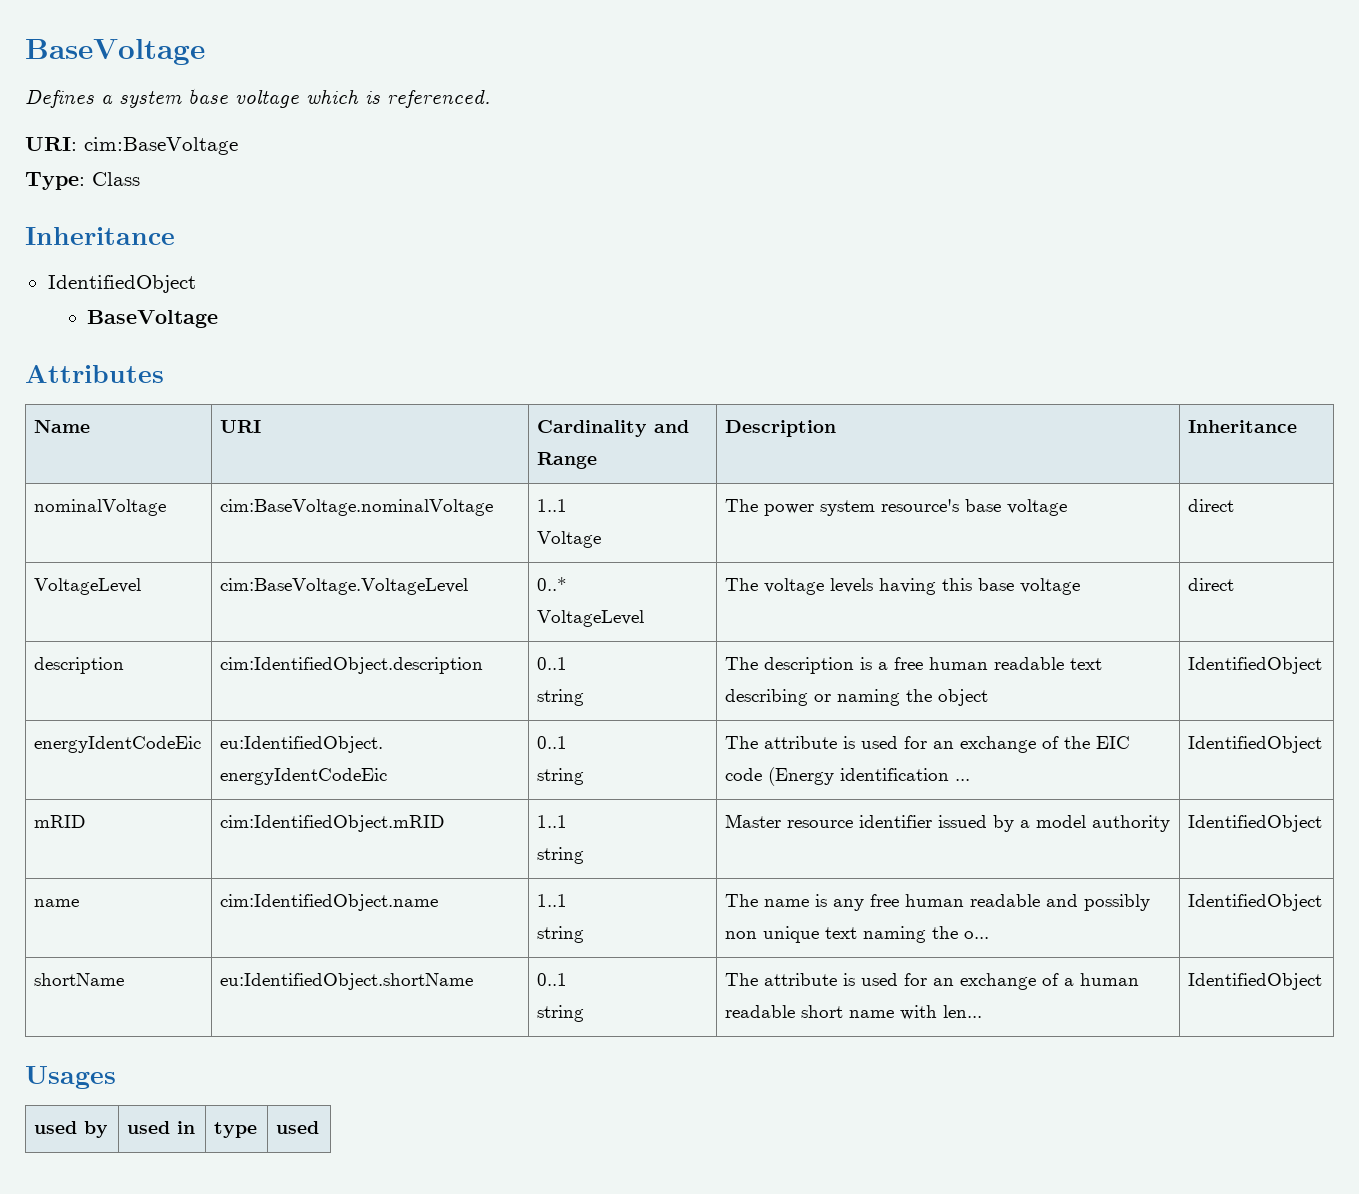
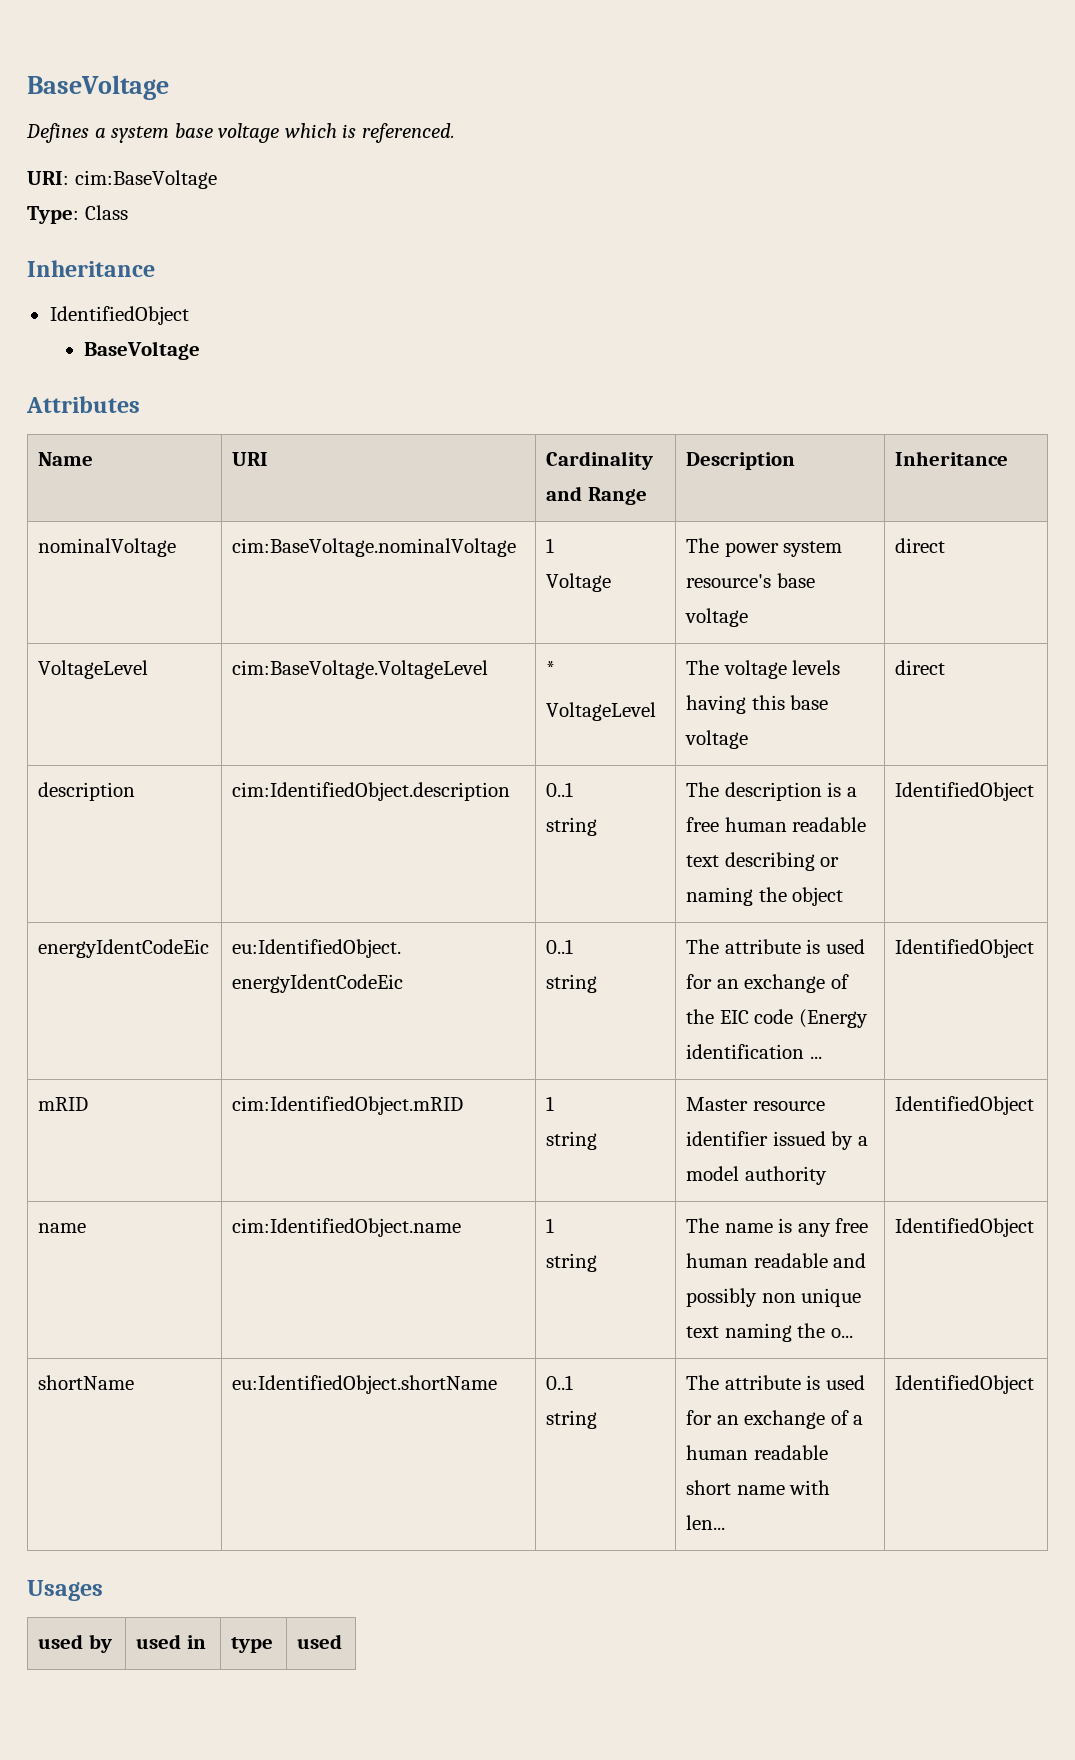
- nominalVoltage | cim:BaseVoltage.nominalVoltage | 1..1
+ nominalVoltage | cim:BaseVoltage.nominalVoltage | 1
- VoltageLevel | cim:BaseVoltage.VoltageLevel | 0..*
+ VoltageLevel | cim:BaseVoltage.VoltageLevel | *
- mRID | cim:IdentifiedObject.mRID | 1..1
+ mRID | cim:IdentifiedObject.mRID | 1
- name | cim:IdentifiedObject.name | 1..1
+ name | cim:IdentifiedObject.name | 1

